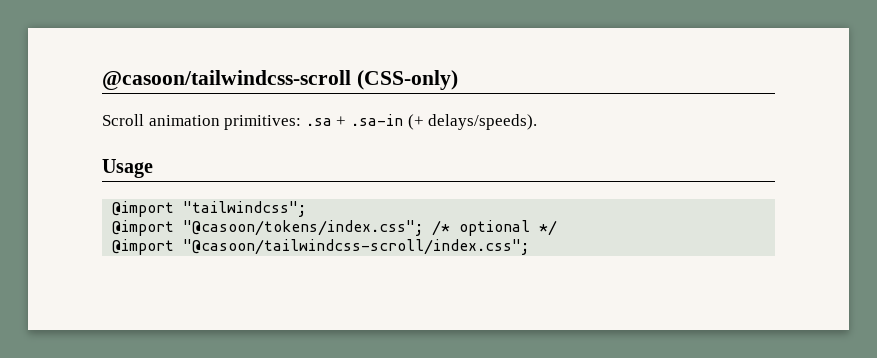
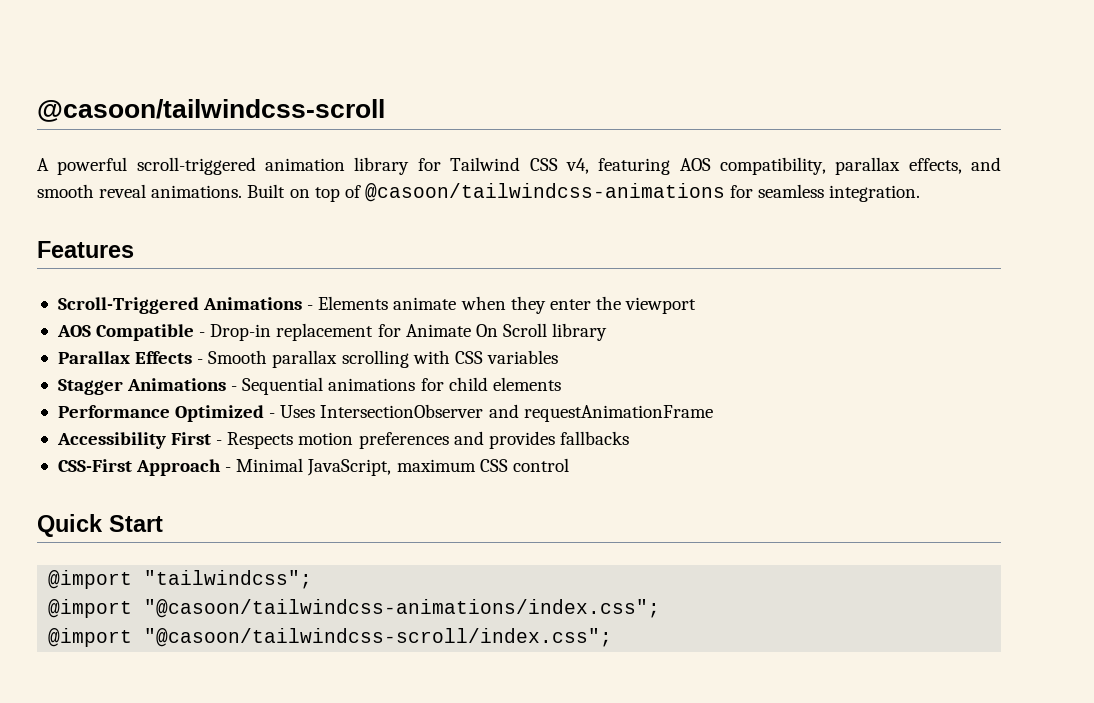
- @casoon/tailwindcss-scroll (CSS-only)
- Scroll animation primitives: .sa + .sa-in (+ delays/speeds).
- Usage
+ @casoon/tailwindcss-scroll
+ A powerful scroll-triggered animation library for Tailwind CSS v4, featuring AOS compatibility, parallax effects, and smooth reveal animations. Built on top of @casoon/tailwindcss-animations for seamless integration.
+ Features
+ Scroll-Triggered Animations - Elements animate when they enter the viewport
+ AOS Compatible - Drop-in replacement for Animate On Scroll library
+ Parallax Effects - Smooth parallax scrolling with CSS variables
+ Stagger Animations - Sequential animations for child elements
+ Performance Optimized - Uses IntersectionObserver and requestAnimationFrame
+ Accessibility First - Respects motion preferences and provides fallbacks
+ CSS-First Approach - Minimal JavaScript, maximum CSS control
+ Quick Start
- @import "@casoon/tokens/index.css"; /* optional */
+ @import "@casoon/tailwindcss-animations/index.css";

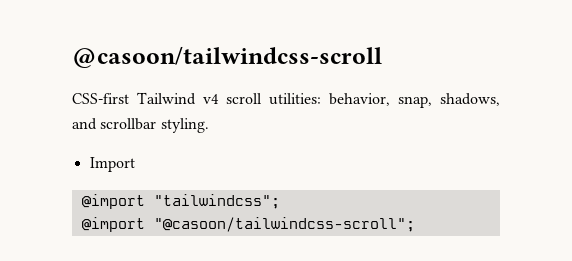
- A powerful scroll-triggered animation library for Tailwind CSS v4, featuring AOS compatibility, parallax effects, and smooth reveal animations. Built on top of @casoon/tailwindcss-animations for seamless integration.
- Features
- Scroll-Triggered Animations - Elements animate when they enter the viewport
- AOS Compatible - Drop-in replacement for Animate On Scroll library
- Parallax Effects - Smooth parallax scrolling with CSS variables
- Stagger Animations - Sequential animations for child elements
- Performance Optimized - Uses IntersectionObserver and requestAnimationFrame
- Accessibility First - Respects motion preferences and provides fallbacks
- CSS-First Approach - Minimal JavaScript, maximum CSS control
- Quick Start
+ CSS-first Tailwind v4 scroll utilities: behavior, snap, shadows, and scrollbar styling.
+ Import
- @import "@casoon/tailwindcss-animations/index.css";
- @import "@casoon/tailwindcss-scroll/index.css";
+ @import "@casoon/tailwindcss-scroll";

